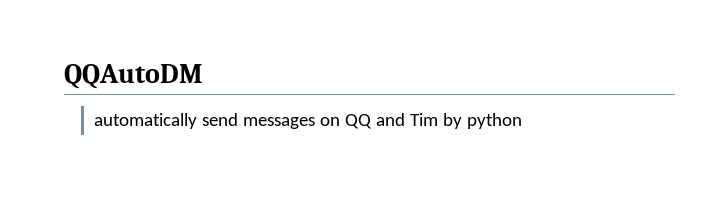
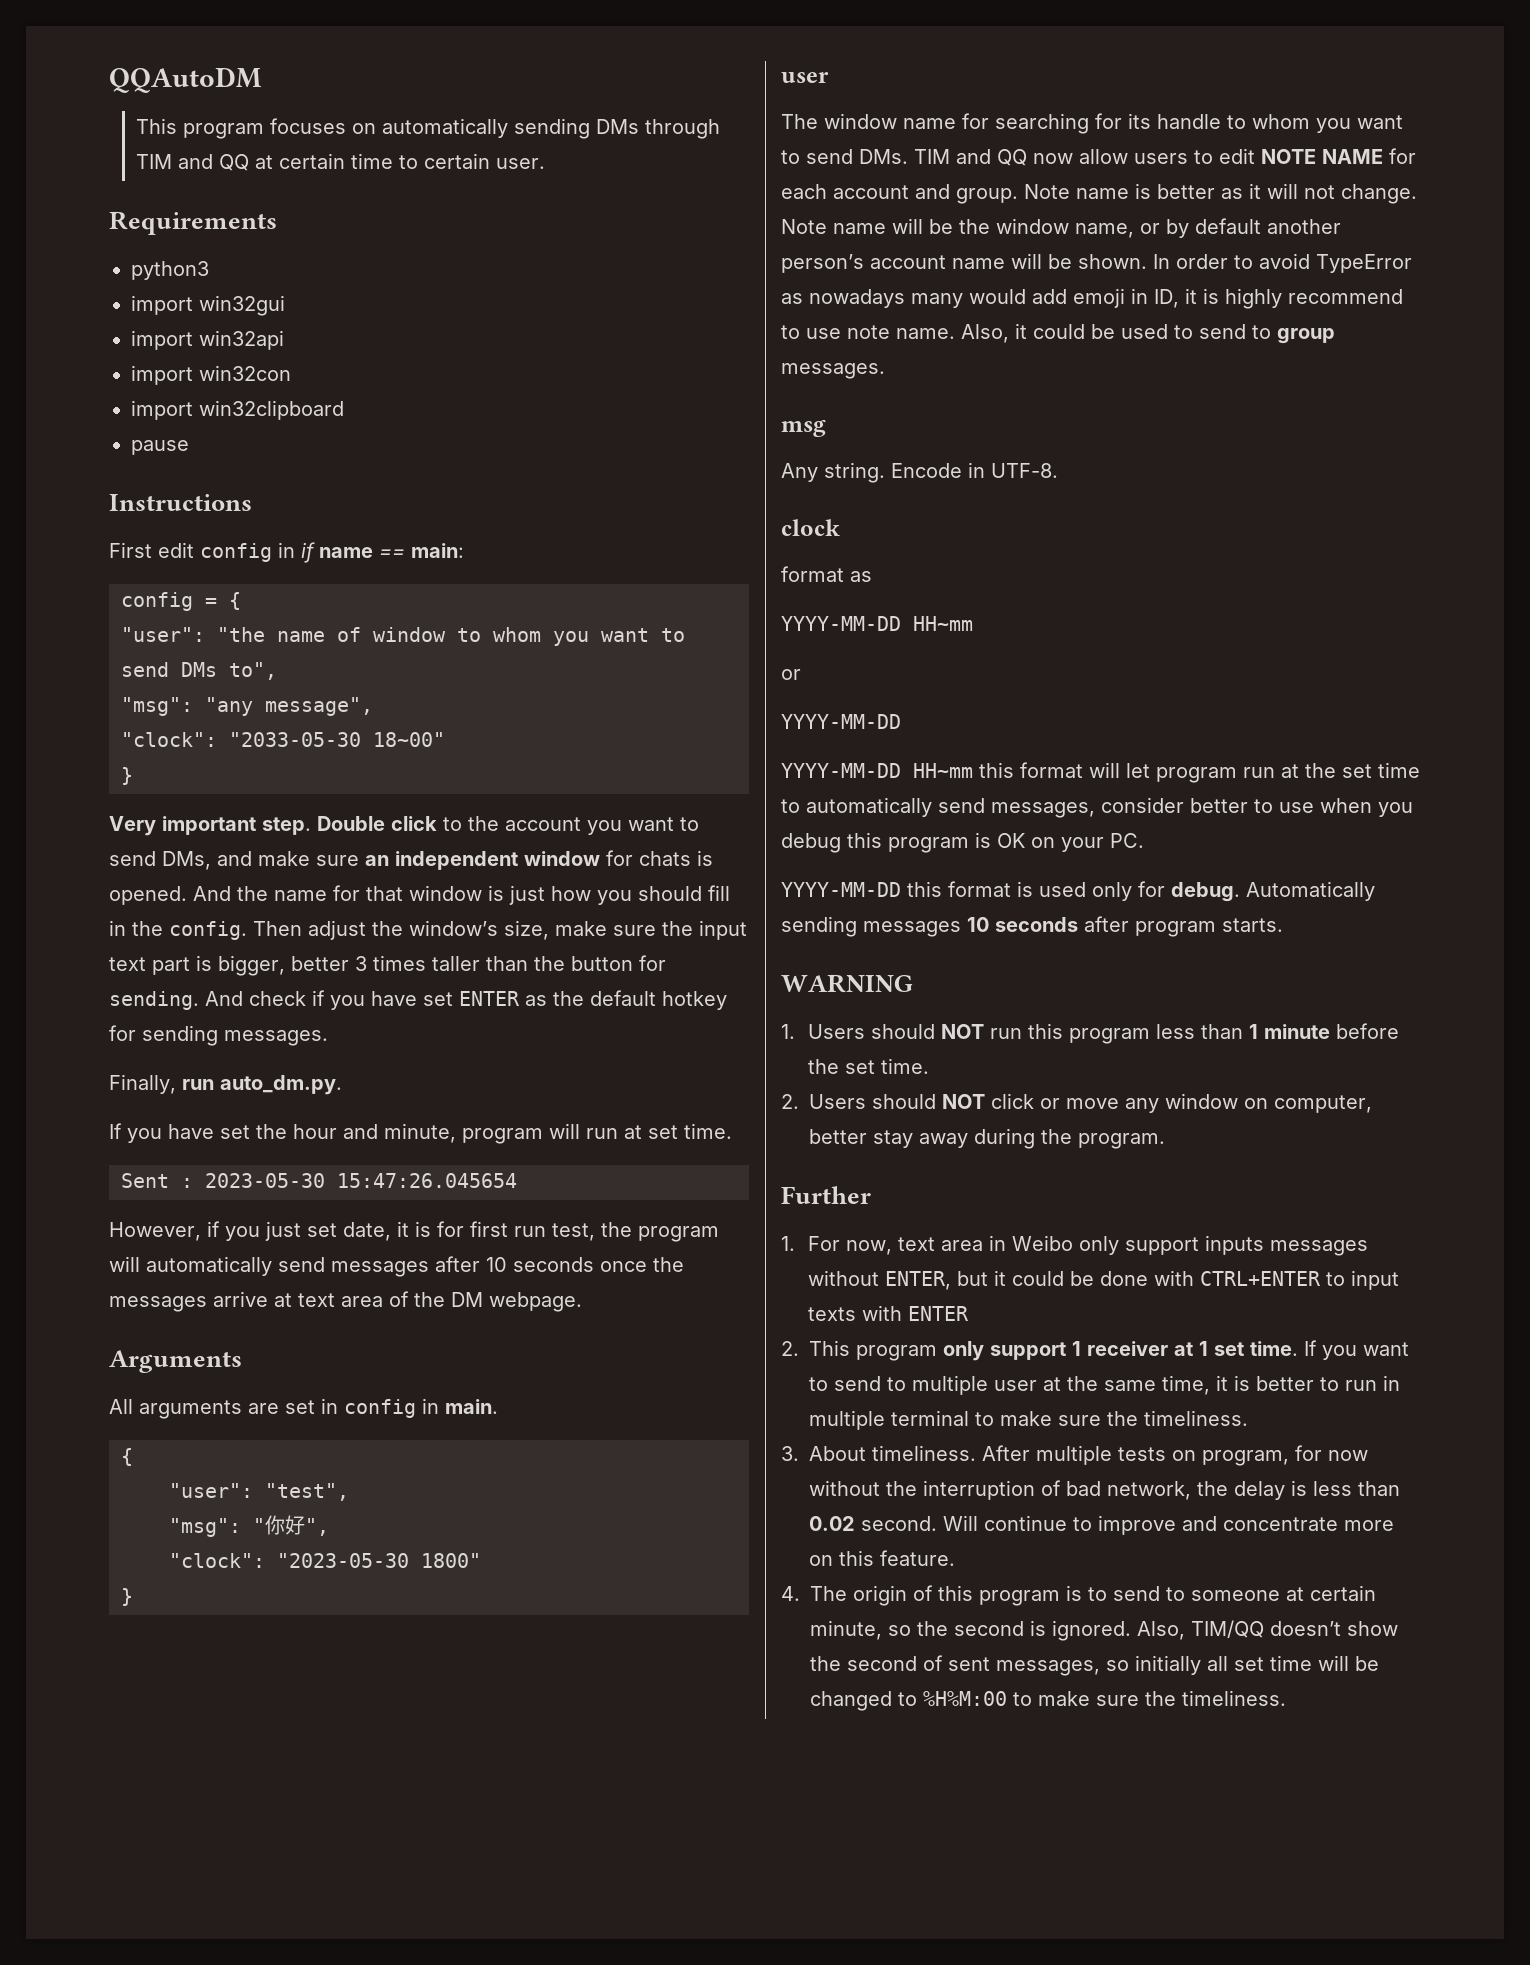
- automatically send messages on QQ and Tim by python
+ This program focuses on automatically sending DMs through TIM and QQ at certain time to certain user.
+ Requirements
+ python3
+ import win32gui
+ import win32api
+ import win32con
+ import win32clipboard
+ pause
+ Instructions
+ First edit config in if name == main:
+ config = {
+ "user": "the name of window to whom you want to send DMs to",
+ "msg": "any message",
+ "clock": "2033-05-30 18~00"
+ }
+ Very important step. Double click to the account you want to send DMs, and make sure an independent window for chats is opened. And the name for that window is just how you should fill in the config. Then adjust the window’s size, make sure the input text part is bigger, better 3 times taller than the button for sending. And check if you have set ENTER as the default hotkey for sending messages.
+ Finally, run auto_dm.py.
+ If you have set the hour and minute, program will run at set time.
+ Sent : 2023-05-30 15:47:26.045654
+ However, if you just set date, it is for first run test, the program will automatically send messages after 10 seconds once the messages arrive at text area of the DM webpage.
+ Arguments
+ All arguments are set in config in main.
+ {
+ "user": "test",
+ "msg": "你好",
+ "clock": "2023-05-30 1800"
+ }
+ user
+ The window name for searching for its handle to whom you want to send DMs. TIM and QQ now allow users to edit NOTE NAME for each account and group. Note name is better as it will not change. Note name will be the window name, or by default another person’s account name will be shown. In order to avoid TypeError as nowadays many would add emoji in ID, it is highly recommend to use note name. Also, it could be used to send to group messages.
+ msg
+ Any string. Encode in UTF-8.
+ clock
+ format as
+ YYYY-MM-DD HH~mm
+ or
+ YYYY-MM-DD
+ YYYY-MM-DD HH~mm this format will let program run at the set time to automatically send messages, consider better to use when you debug this program is OK on your PC.
+ YYYY-MM-DD this format is used only for debug. Automatically sending messages 10 seconds after program starts.
+ WARNING
+ 1. Users should NOT run this program less than 1 minute before the set time.
+ 2. Users should NOT click or move any window on computer, better stay away during the program.
+ Further
+ 1. For now, text area in Weibo only support inputs messages without ENTER, but it could be done with CTRL+ENTER to input texts with ENTER
+ 2. This program only support 1 receiver at 1 set time. If you want to send to multiple user at the same time, it is better to run in multiple terminal to make sure the timeliness.
+ 3. About timeliness. After multiple tests on program, for now without the interruption of bad network, the delay is less than 0.02 second. Will continue to improve and concentrate more on this feature.
+ 4. The origin of this program is to send to someone at certain minute, so the second is ignored. Also, TIM/QQ doesn’t show the second of sent messages, so initially all set time will be changed to %H%M:00 to make sure the timeliness.

